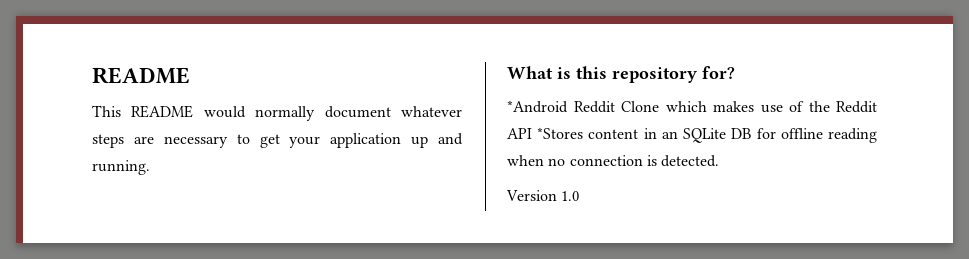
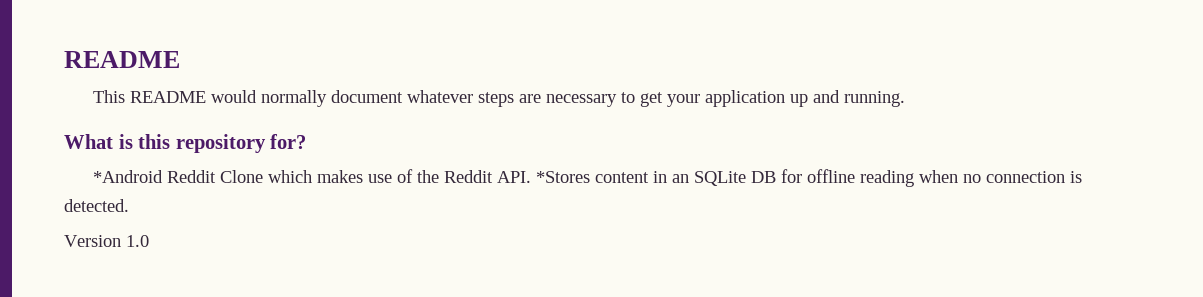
- *Android Reddit Clone which makes use of the Reddit API *Stores content in an SQLite DB for offline reading when no connection is detected.
+ *Android Reddit Clone which makes use of the Reddit API. *Stores content in an SQLite DB for offline reading when no connection is detected.

